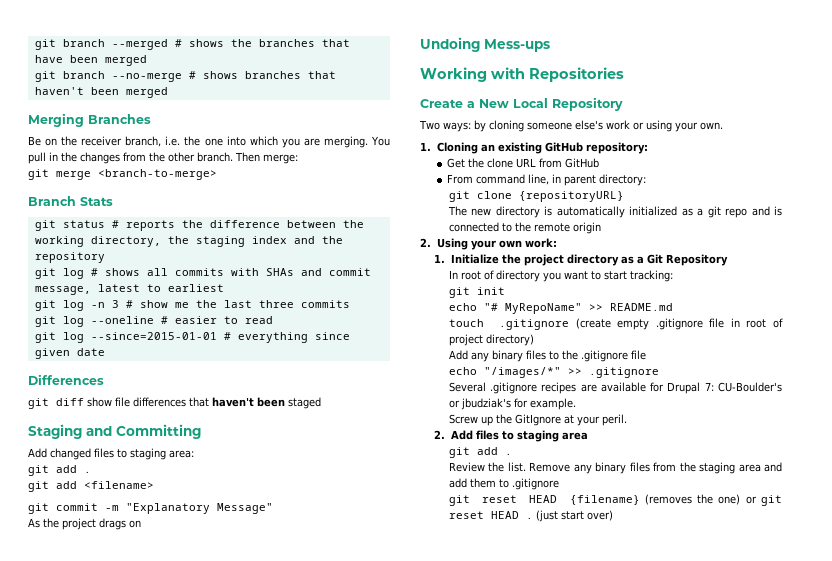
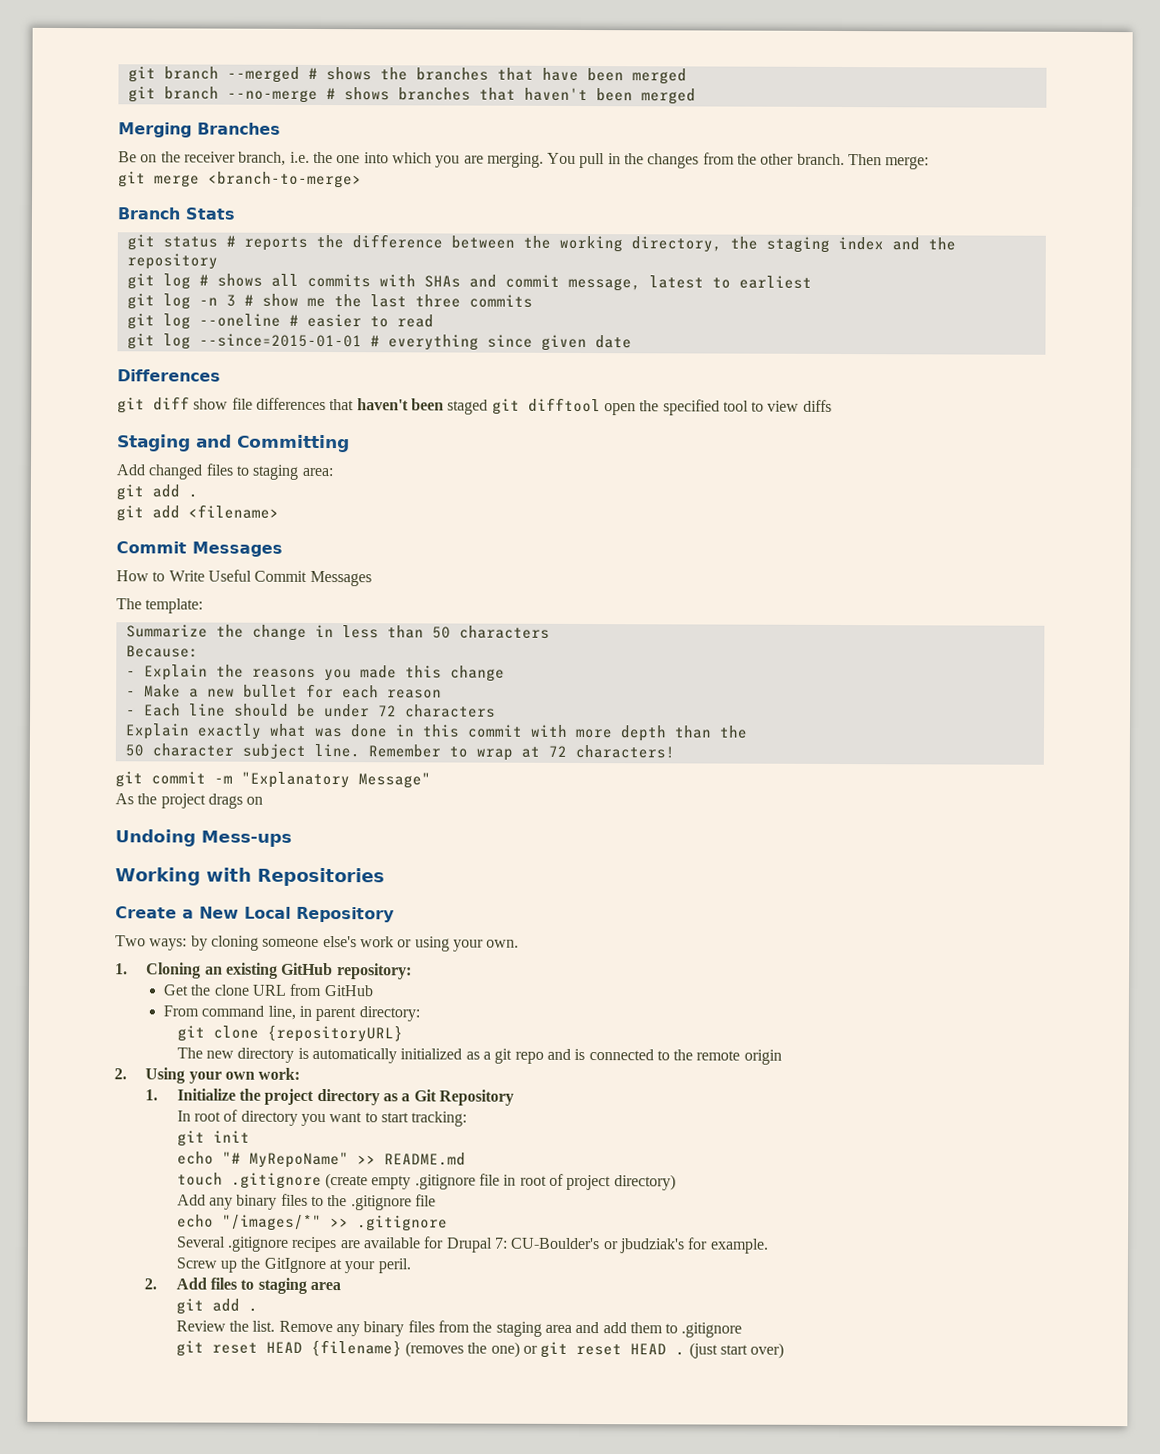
- git diff show file differences that haven't been staged
+ git diff show file differences that haven't been staged git difftool open the specified tool to view diffs
  git add <filename>
+ Commit Messages
+ How to Write Useful Commit Messages
+ The template:
+ Summarize the change in less than 50 characters
+ Because:
+ - Explain the reasons you made this change
+ - Make a new bullet for each reason
+ - Each line should be under 72 characters
+ Explain exactly what was done in this commit with more depth than the
+ 50 character subject line. Remember to wrap at 72 characters!

